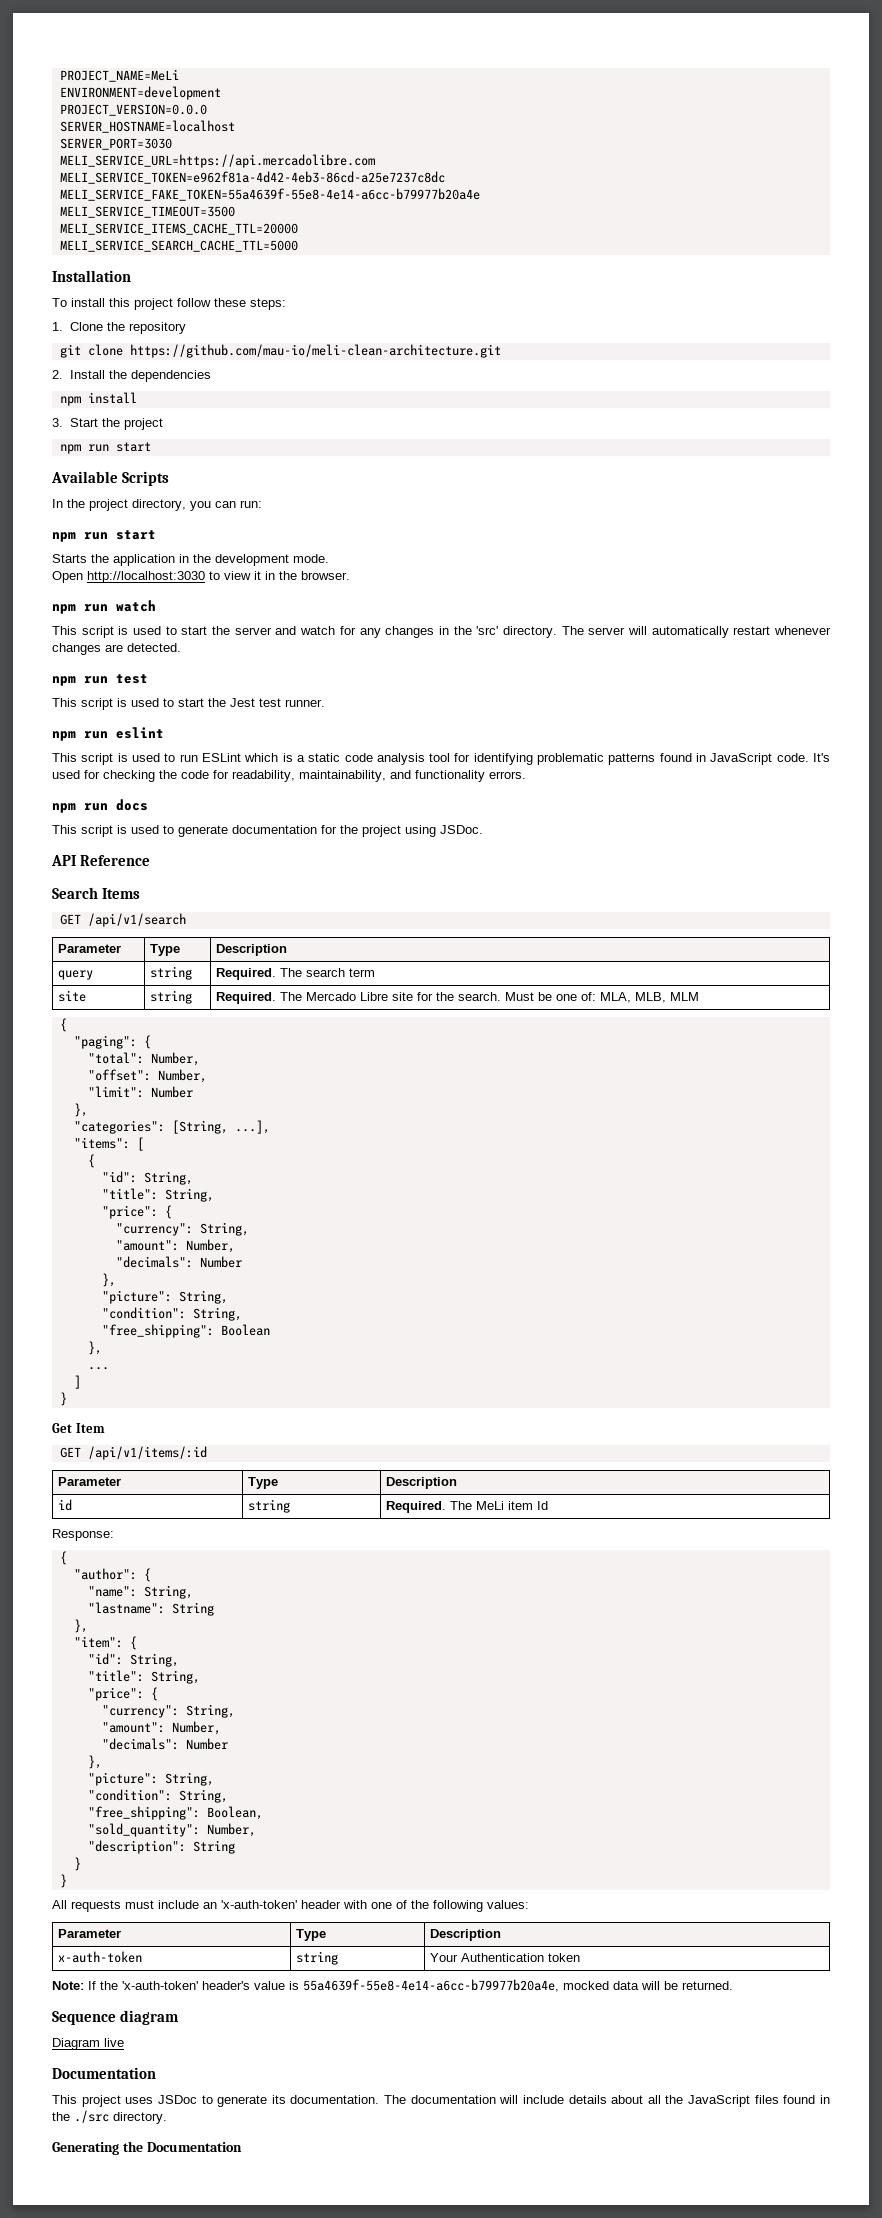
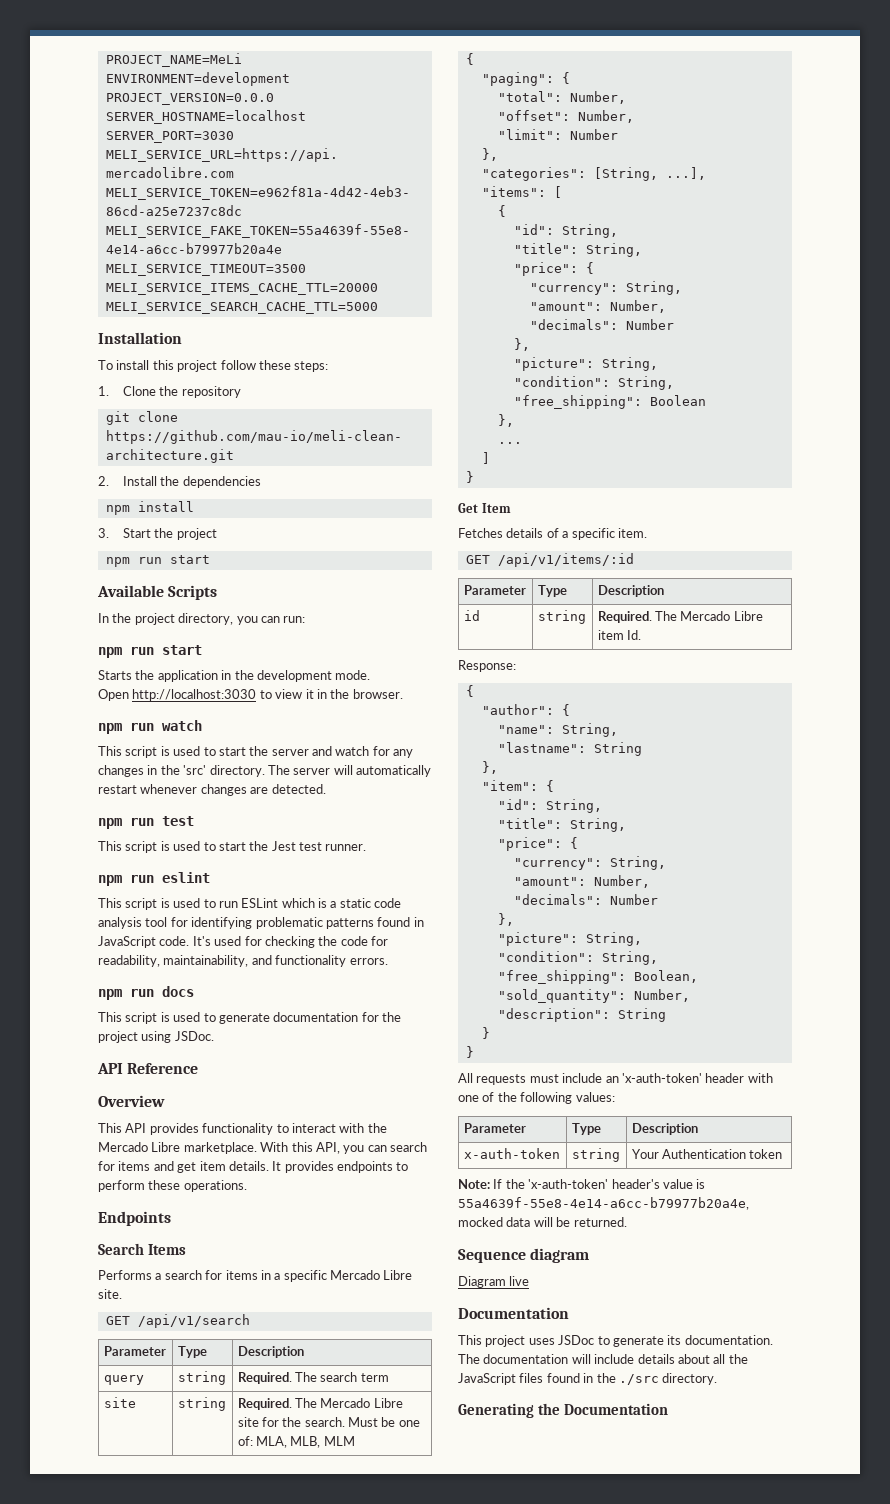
+ Overview
+ This API provides functionality to interact with the Mercado Libre marketplace. With this API, you can search for items and get item details. It provides endpoints to perform these operations.
+ Endpoints
  Search Items
+ Performs a search for items in a specific Mercado Libre site.
+ Fetches details of a specific item.
- id | string | Required. The MeLi item Id
+ id | string | Required. The Mercado Libre item Id.

